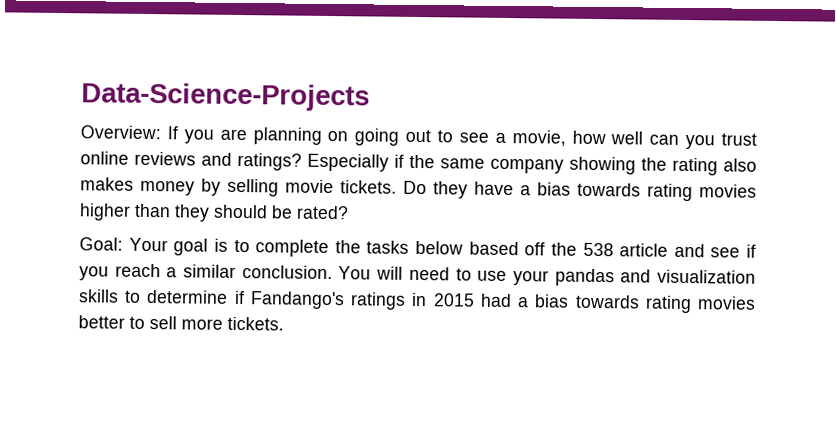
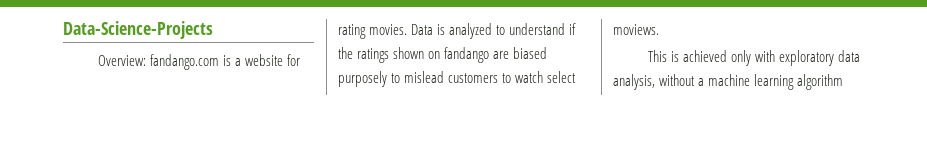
- Overview: If you are planning on going out to see a movie, how well can you trust online reviews and ratings? Especially if the same company showing the rating also makes money by selling movie tickets. Do they have a bias towards rating movies higher than they should be rated?
- Goal: Your goal is to complete the tasks below based off the 538 article and see if you reach a similar conclusion. You will need to use your pandas and visualization skills to determine if Fandango's ratings in 2015 had a bias towards rating movies better to sell more tickets.
+ Overview: fandango.com is a website for rating movies. Data is analyzed to understand if the ratings shown on fandango are biased purposely to mislead customers to watch select moviews.
+ This is achieved only with exploratory data analysis, without a machine learning algorithm

